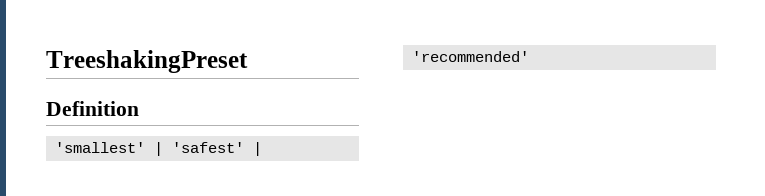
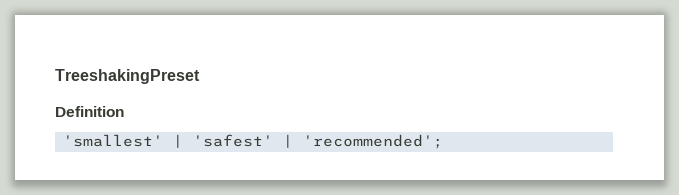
- 'smallest' | 'safest' | 'recommended'
+ 'smallest' | 'safest' | 'recommended';

